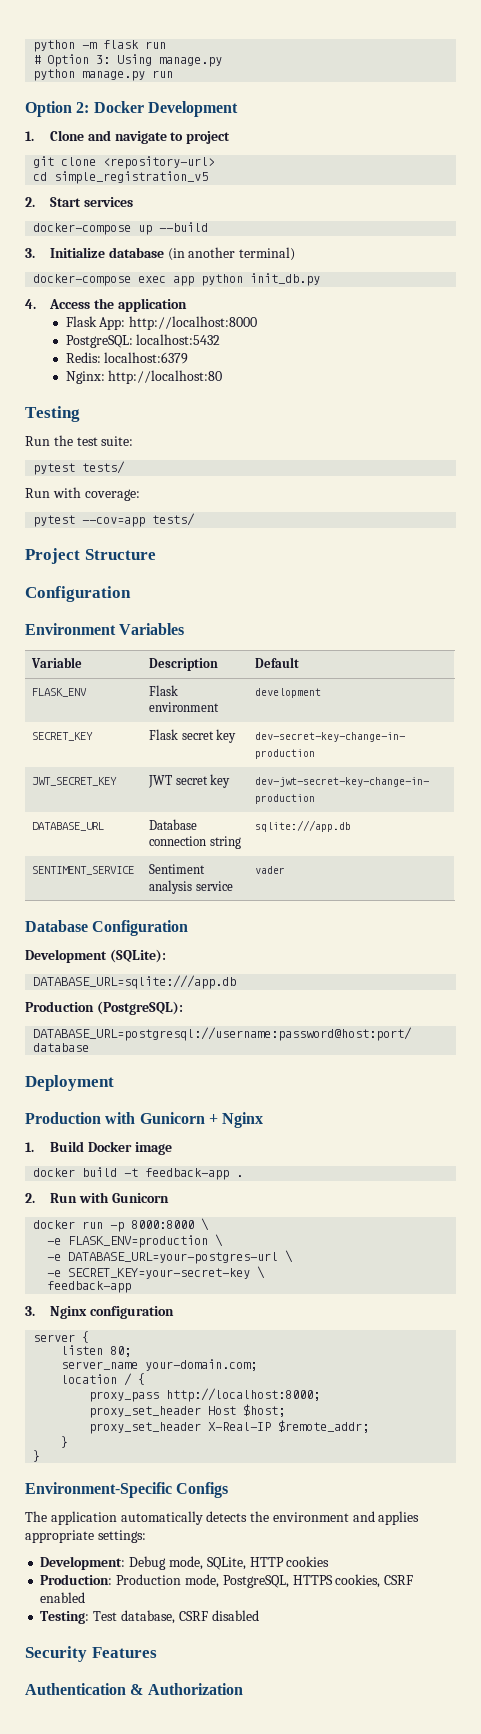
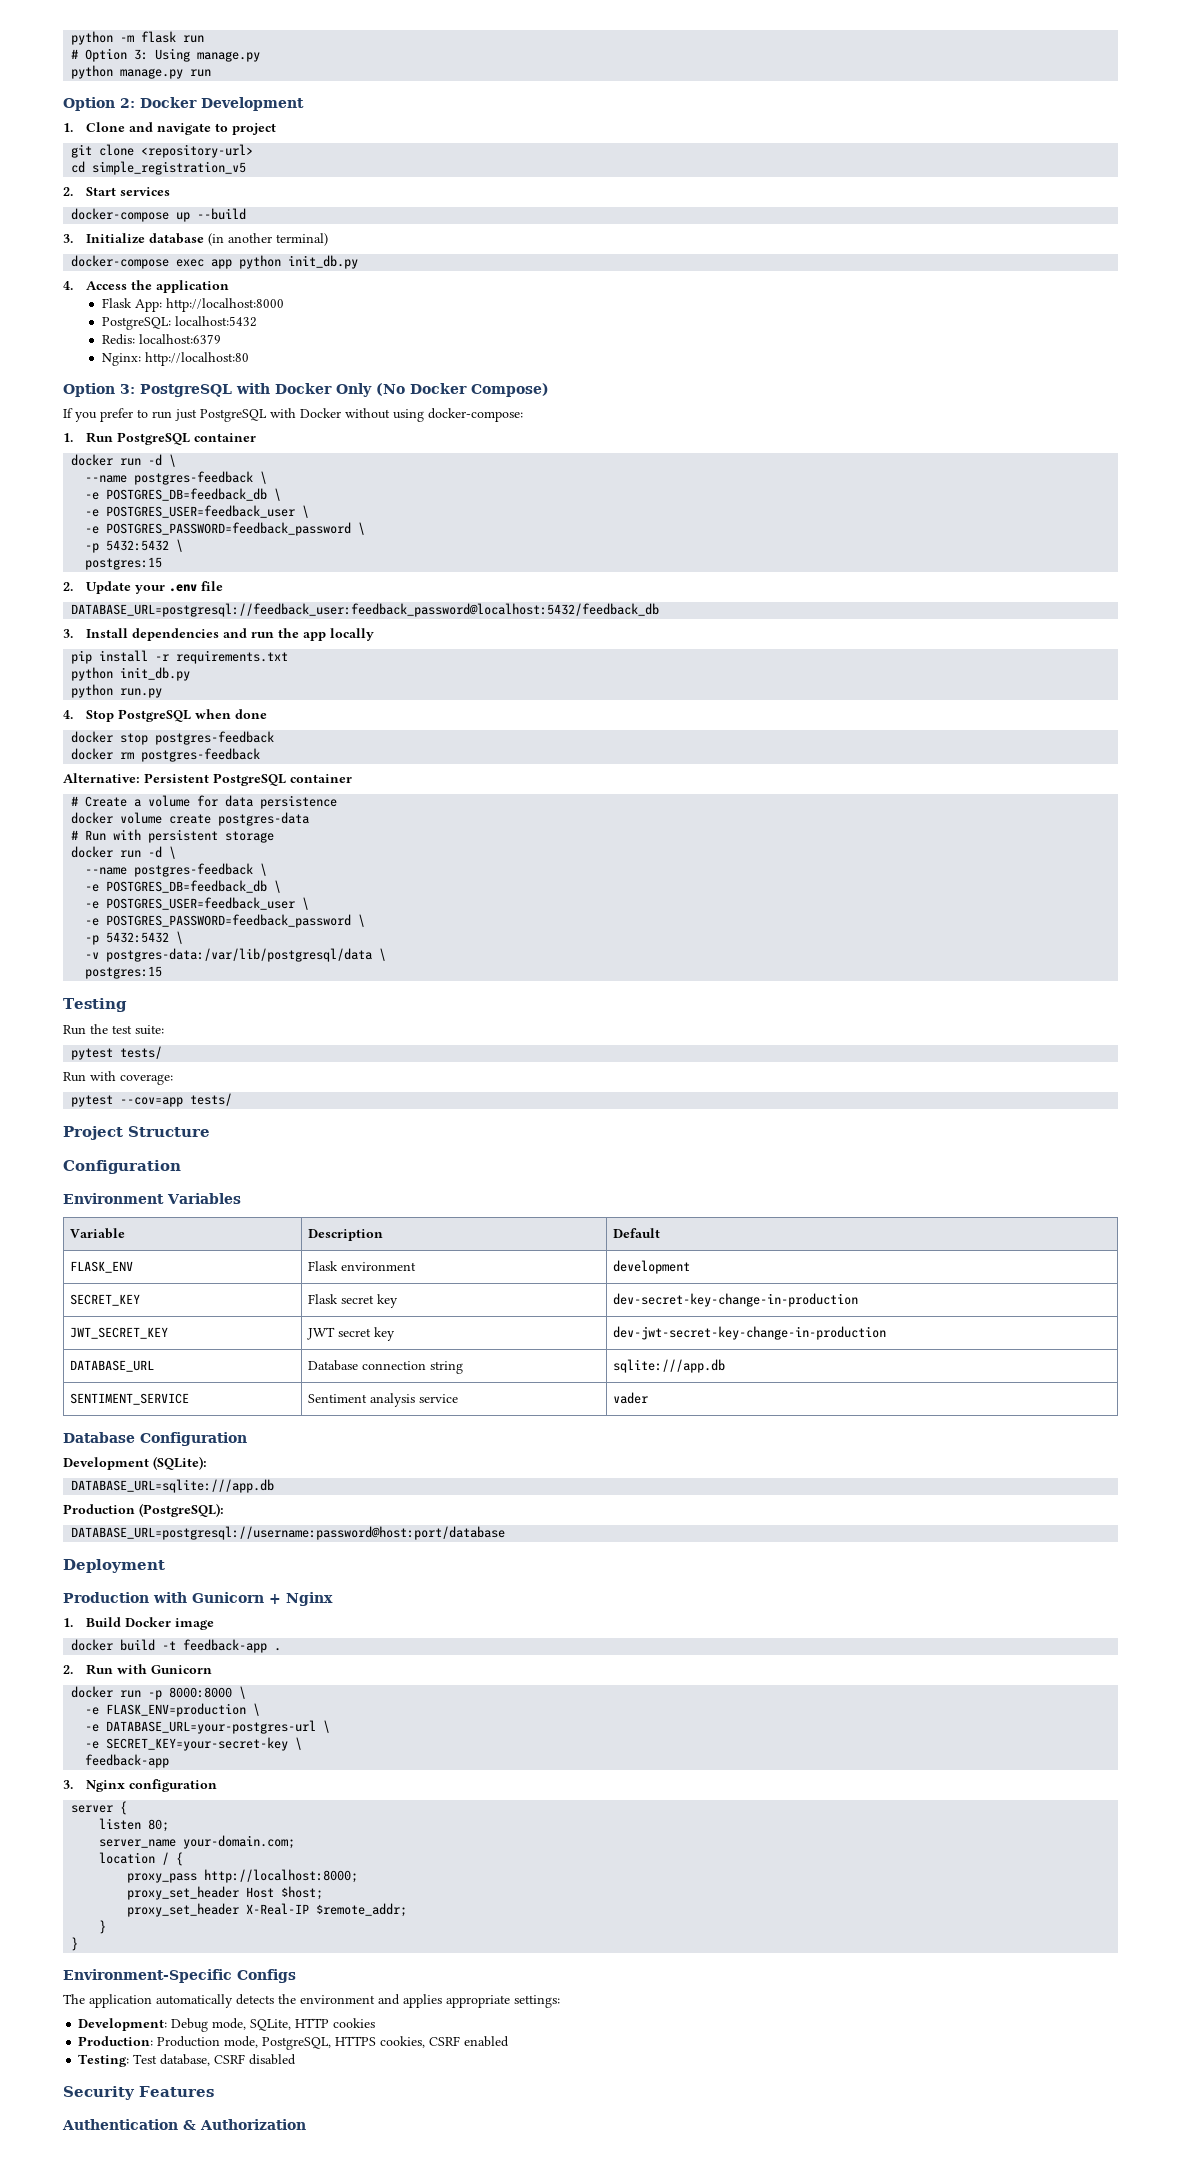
+ Option 3: PostgreSQL with Docker Only (No Docker Compose)
+ If you prefer to run just PostgreSQL with Docker without using docker-compose:
+ 1. Run PostgreSQL container
+ docker run -d \
+ --name postgres-feedback \
+ -e POSTGRES_DB=feedback_db \
+ -e POSTGRES_USER=feedback_user \
+ -e POSTGRES_PASSWORD=feedback_password \
+ -p 5432:5432 \
+ postgres:15
+ 2. Update your .env file
+ DATABASE_URL=postgresql://feedback_user:feedback_password@localhost:5432/feedback_db
+ 3. Install dependencies and run the app locally
+ pip install -r requirements.txt
+ python init_db.py
+ python run.py
+ 4. Stop PostgreSQL when done
+ docker stop postgres-feedback
+ docker rm postgres-feedback
+ Alternative: Persistent PostgreSQL container
+ # Create a volume for data persistence
+ docker volume create postgres-data
+ # Run with persistent storage
+ docker run -d \
+ --name postgres-feedback \
+ -e POSTGRES_DB=feedback_db \
+ -e POSTGRES_USER=feedback_user \
+ -e POSTGRES_PASSWORD=feedback_password \
+ -p 5432:5432 \
+ -v postgres-data:/var/lib/postgresql/data \
+ postgres:15

